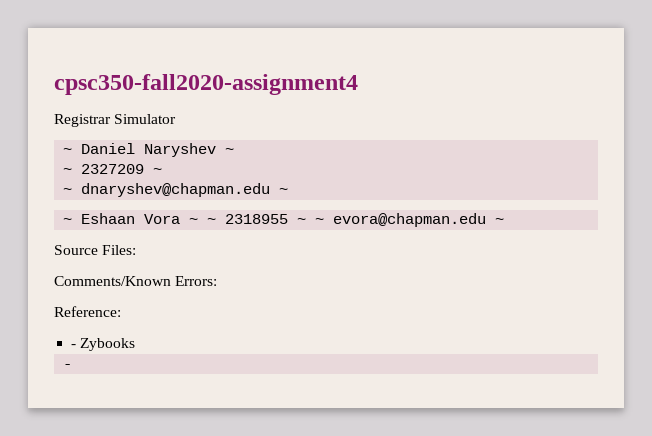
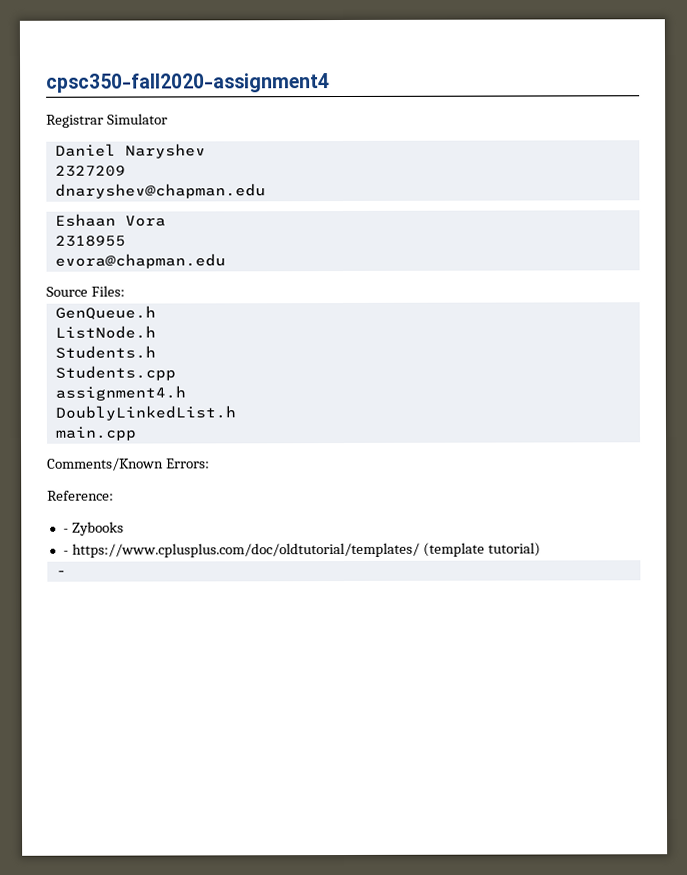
- ~ Daniel Naryshev ~
- ~ 2327209 ~
- ~ dnaryshev@chapman.edu ~
- ~ Eshaan Vora ~ ~ 2318955 ~ ~ evora@chapman.edu ~
+ Daniel Naryshev
+ 2327209
+ dnaryshev@chapman.edu
+ Eshaan Vora
+ 2318955
+ evora@chapman.edu
+ GenQueue.h
+ ListNode.h
+ Students.h
+ Students.cpp
+ assignment4.h
+ DoublyLinkedList.h
+ main.cpp
+ - https://www.cplusplus.com/doc/oldtutorial/templates/ (template tutorial)

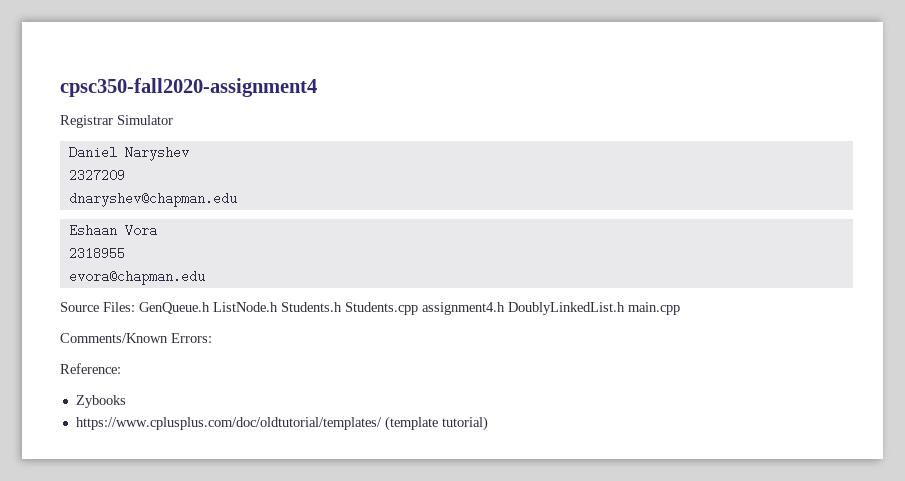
- Source Files:
- GenQueue.h
- ListNode.h
- Students.h
- Students.cpp
- assignment4.h
- DoublyLinkedList.h
- main.cpp
+ Source Files: GenQueue.h ListNode.h Students.h Students.cpp assignment4.h DoublyLinkedList.h main.cpp
- - Zybooks
+ Zybooks
- - https://www.cplusplus.com/doc/oldtutorial/templates/ (template tutorial)
- -
+ https://www.cplusplus.com/doc/oldtutorial/templates/ (template tutorial)

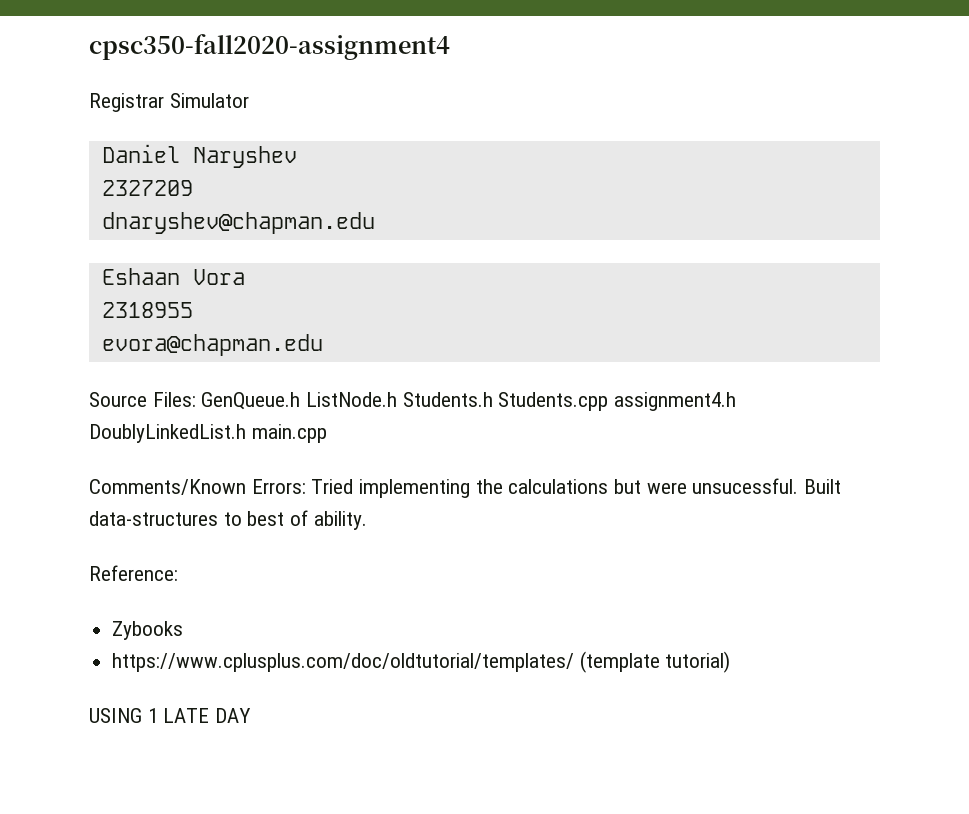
- Comments/Known Errors:
+ Comments/Known Errors: Tried implementing the calculations but were unsucessful. Built data-structures to best of ability.
+ USING 1 LATE DAY

